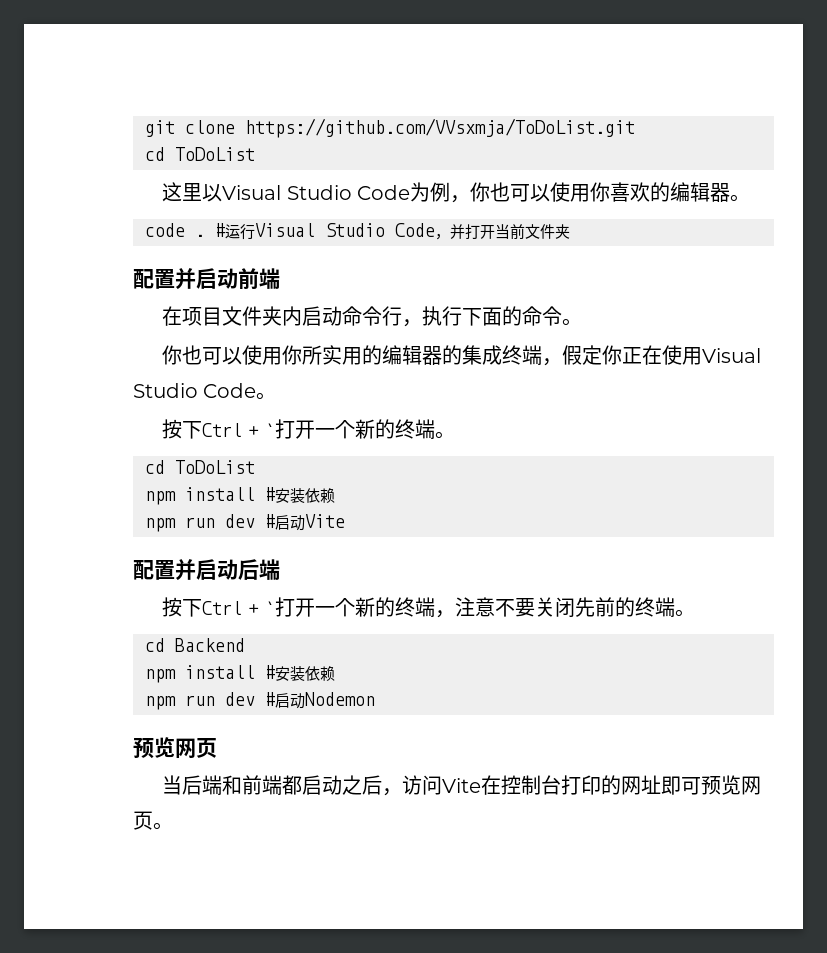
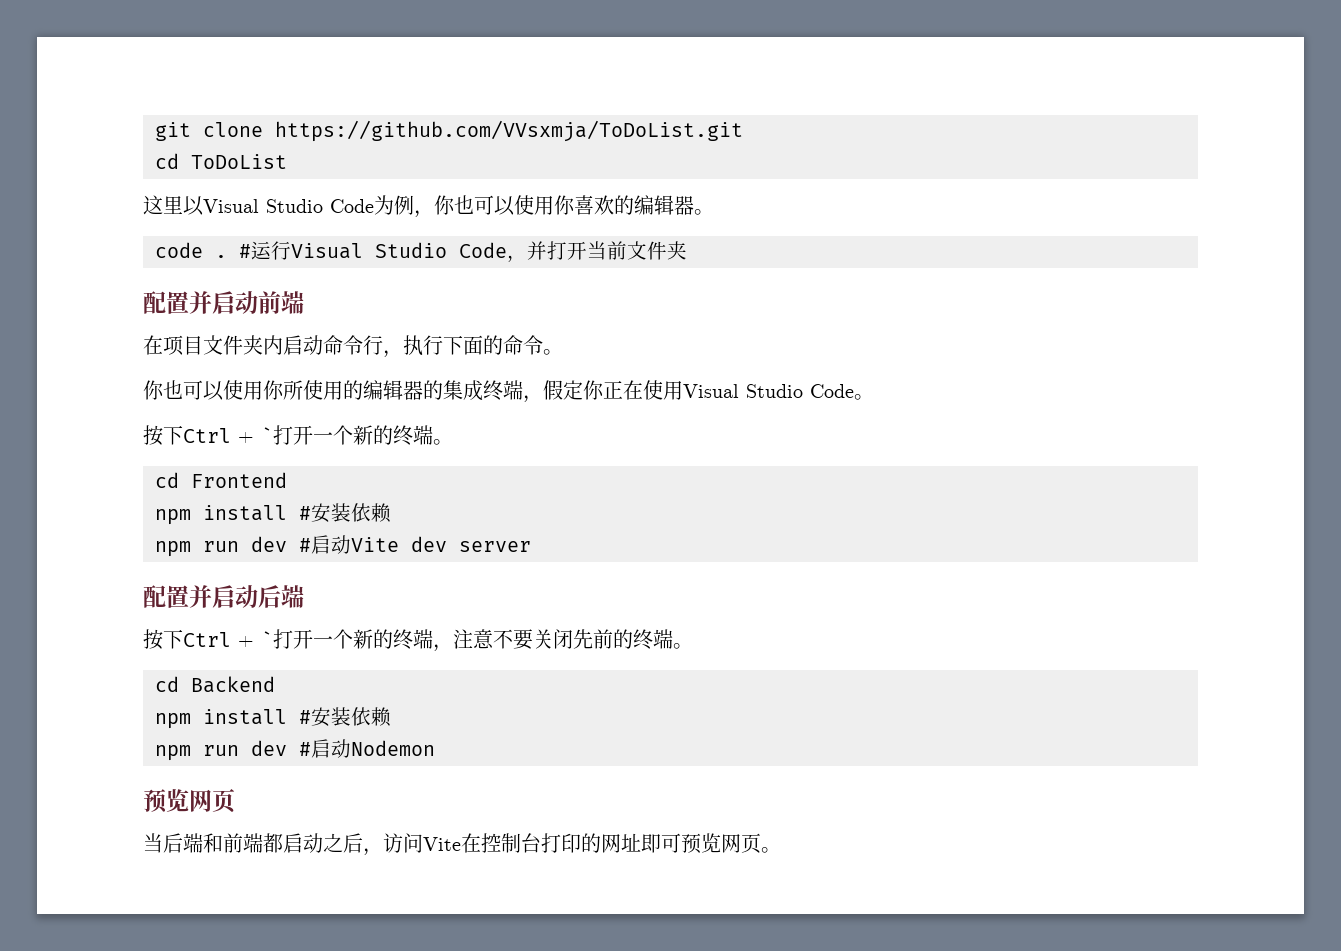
- 你也可以使用你所实用的编辑器的集成终端，假定你正在使用Visual Studio Code。
+ 你也可以使用你所使用的编辑器的集成终端，假定你正在使用Visual Studio Code。
  按下Ctrl + `打开一个新的终端。
- cd ToDoList
+ cd Frontend
- npm run dev #启动Vite
+ npm run dev #启动Vite dev server

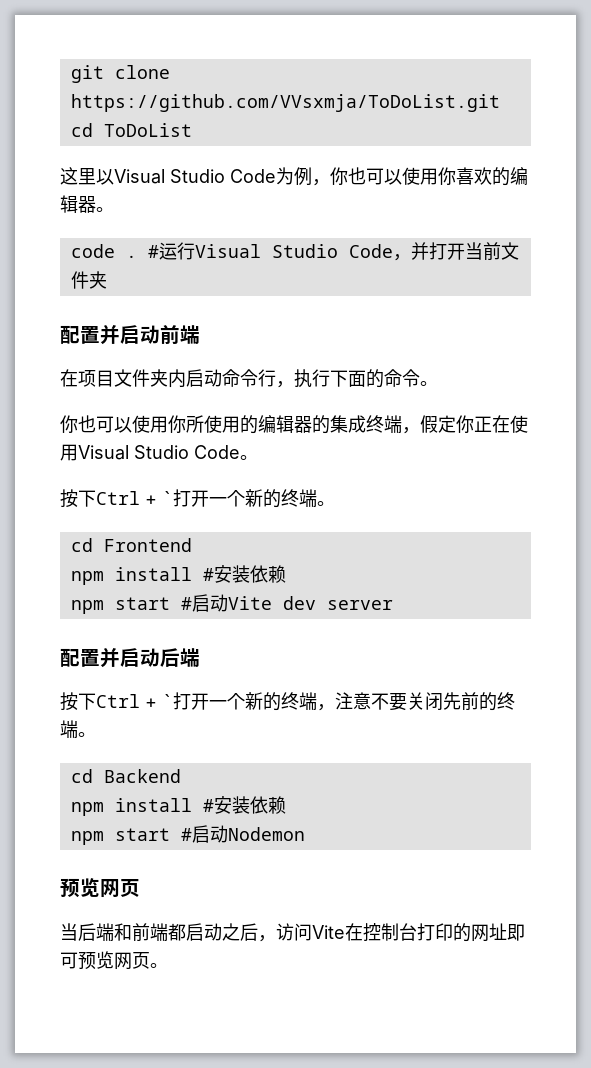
- npm run dev #启动Vite dev server
+ npm start #启动Vite dev server
- npm run dev #启动Nodemon
+ npm start #启动Nodemon

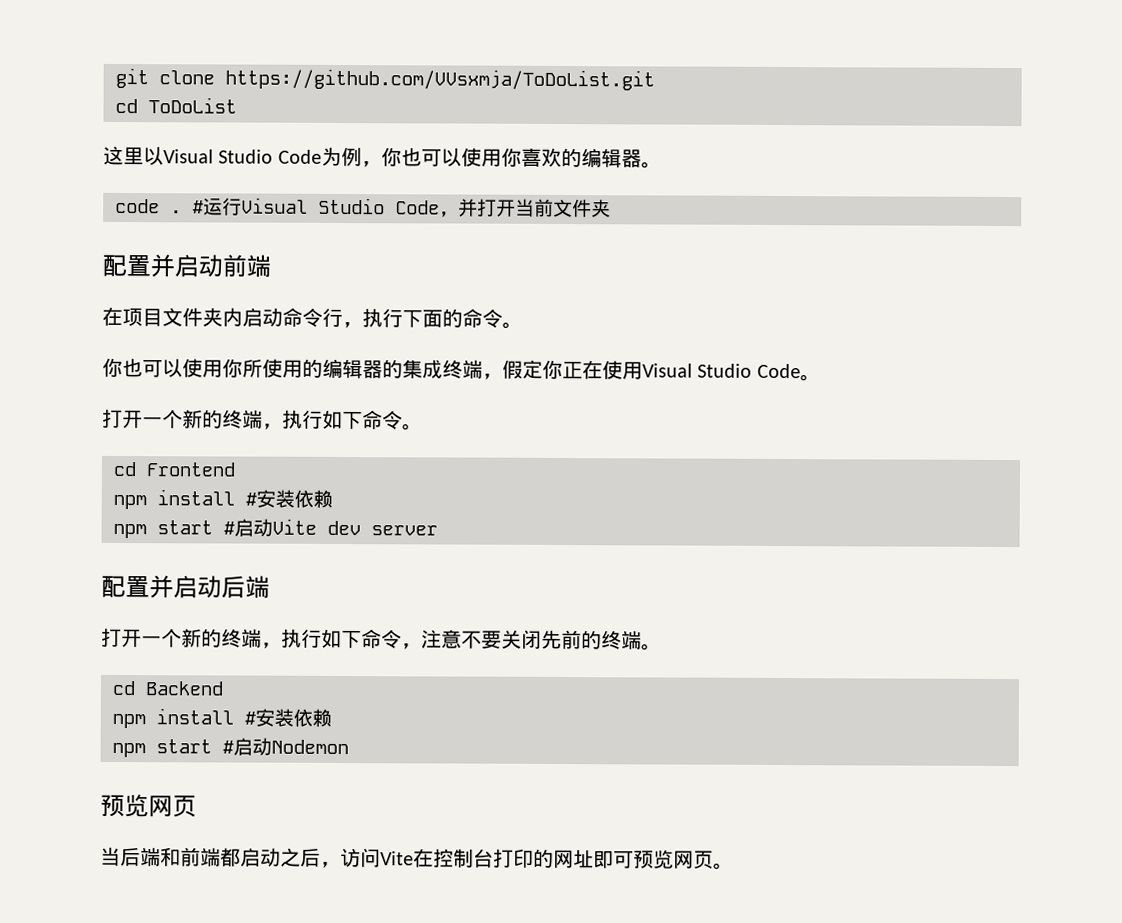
- 按下Ctrl + `打开一个新的终端。
+ 打开一个新的终端，执行如下命令。
- 按下Ctrl + `打开一个新的终端，注意不要关闭先前的终端。
+ 打开一个新的终端，执行如下命令，注意不要关闭先前的终端。

